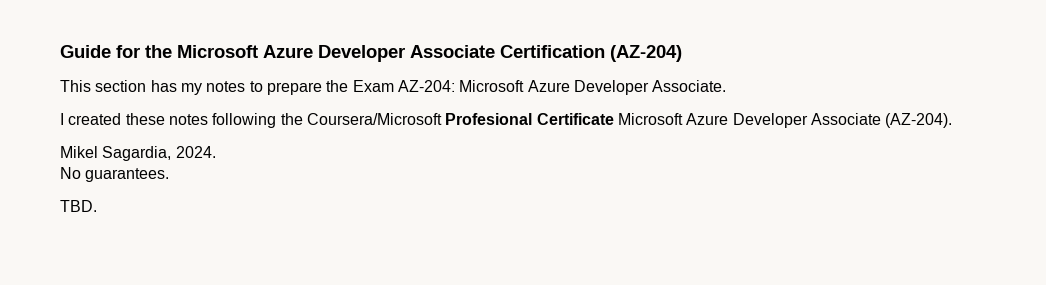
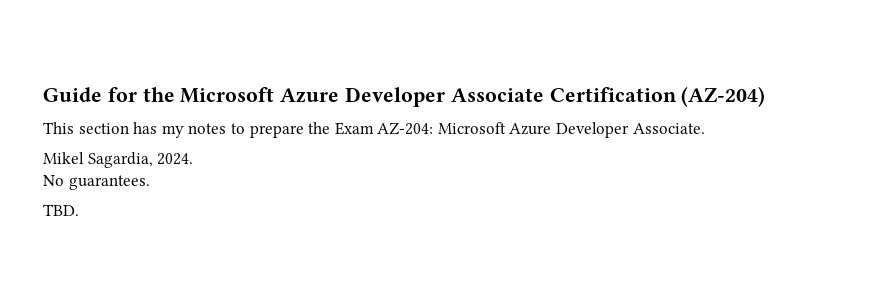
- I created these notes following the Coursera/Microsoft Profesional Certificate Microsoft Azure Developer Associate (AZ-204).

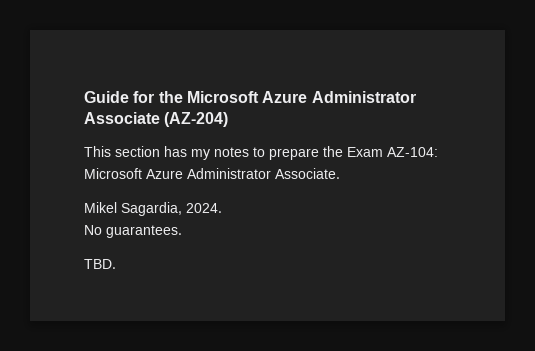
- Guide for the Microsoft Azure Developer Associate Certification (AZ-204)
+ Guide for the Microsoft Azure Administrator Associate (AZ-204)
- This section has my notes to prepare the Exam AZ-204: Microsoft Azure Developer Associate.
+ This section has my notes to prepare the Exam AZ-104: Microsoft Azure Administrator Associate.

